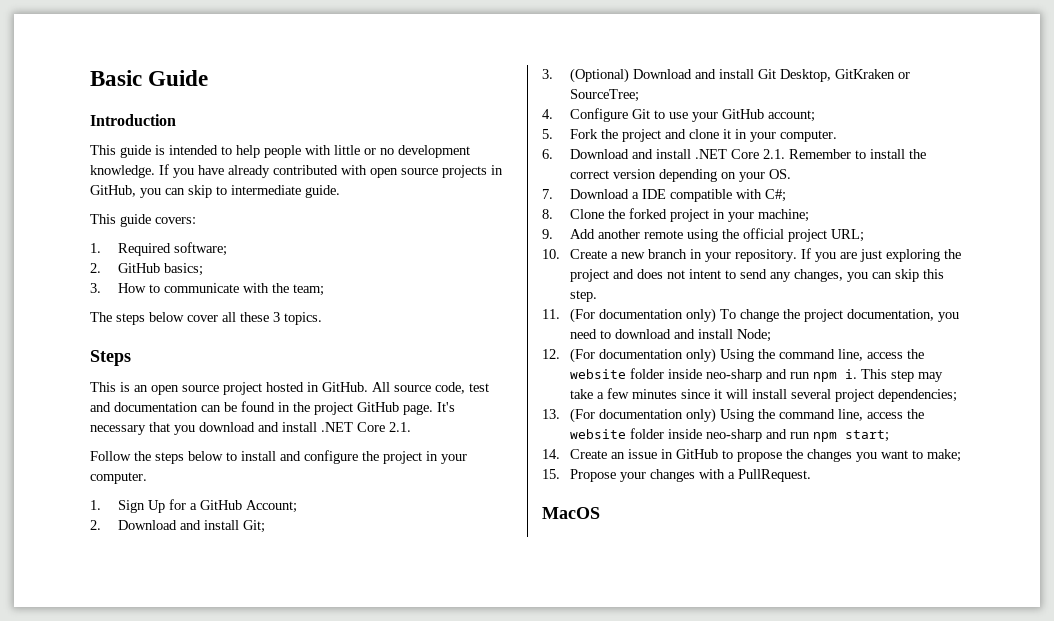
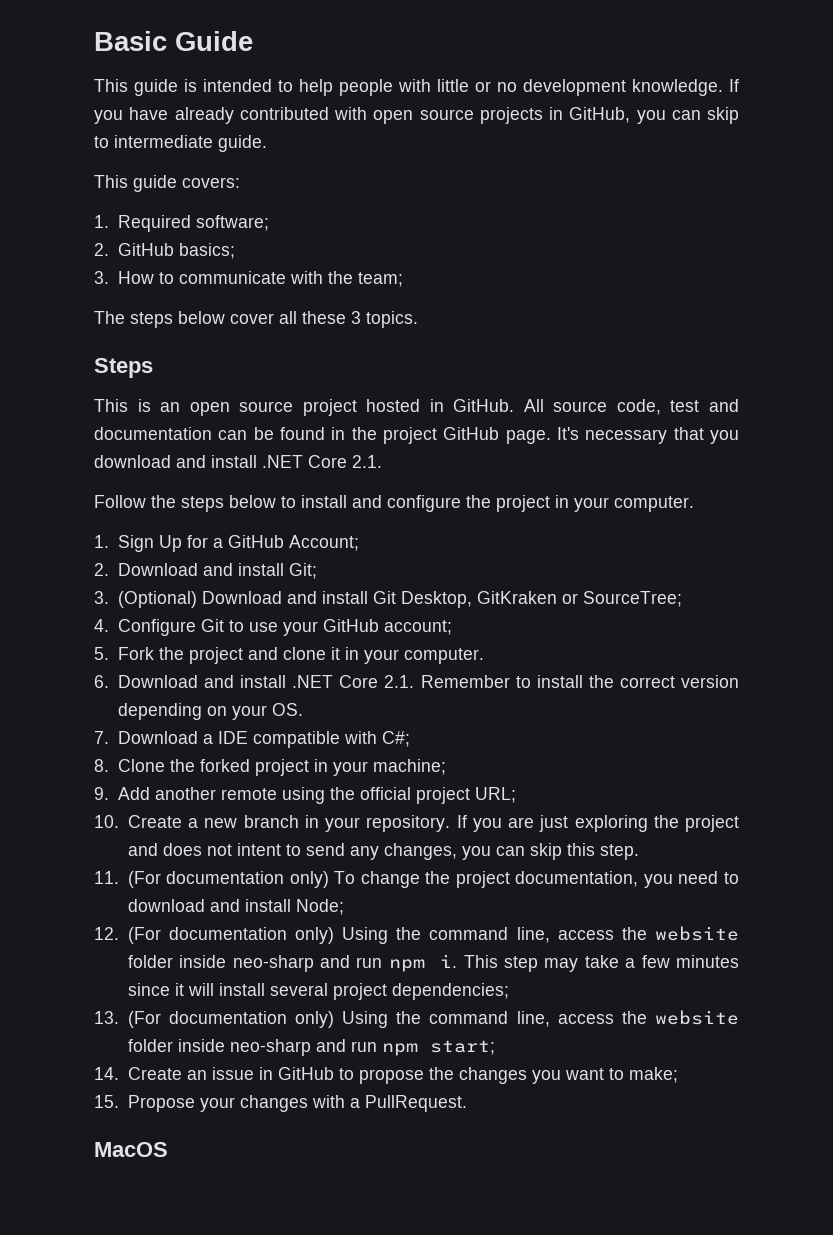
- Introduction

